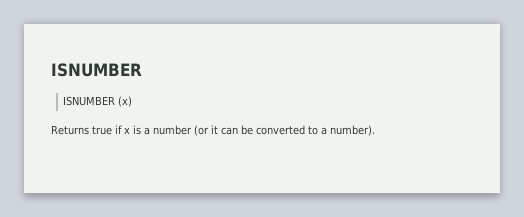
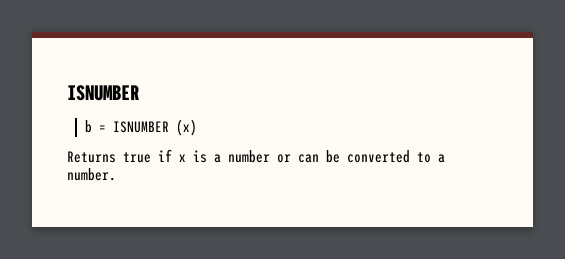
- ISNUMBER (x)
+ b = ISNUMBER (x)
- Returns true if x is a number (or it can be converted to a number).
+ Returns true if x is a number or can be converted to a number.

